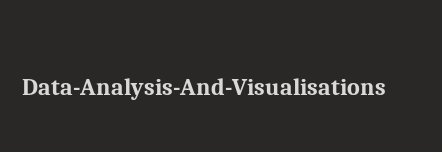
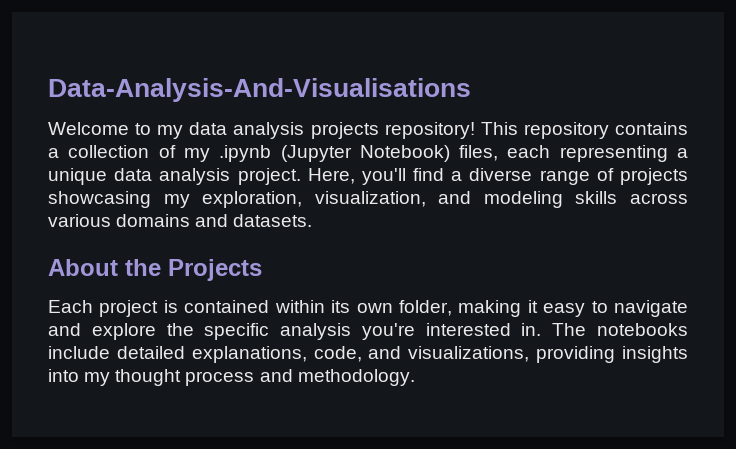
+ Welcome to my data analysis projects repository! This repository contains a collection of my .ipynb (Jupyter Notebook) files, each representing a unique data analysis project. Here, you'll find a diverse range of projects showcasing my exploration, visualization, and modeling skills across various domains and datasets.
+ About the Projects
+ Each project is contained within its own folder, making it easy to navigate and explore the specific analysis you're interested in. The notebooks include detailed explanations, code, and visualizations, providing insights into my thought process and methodology.

